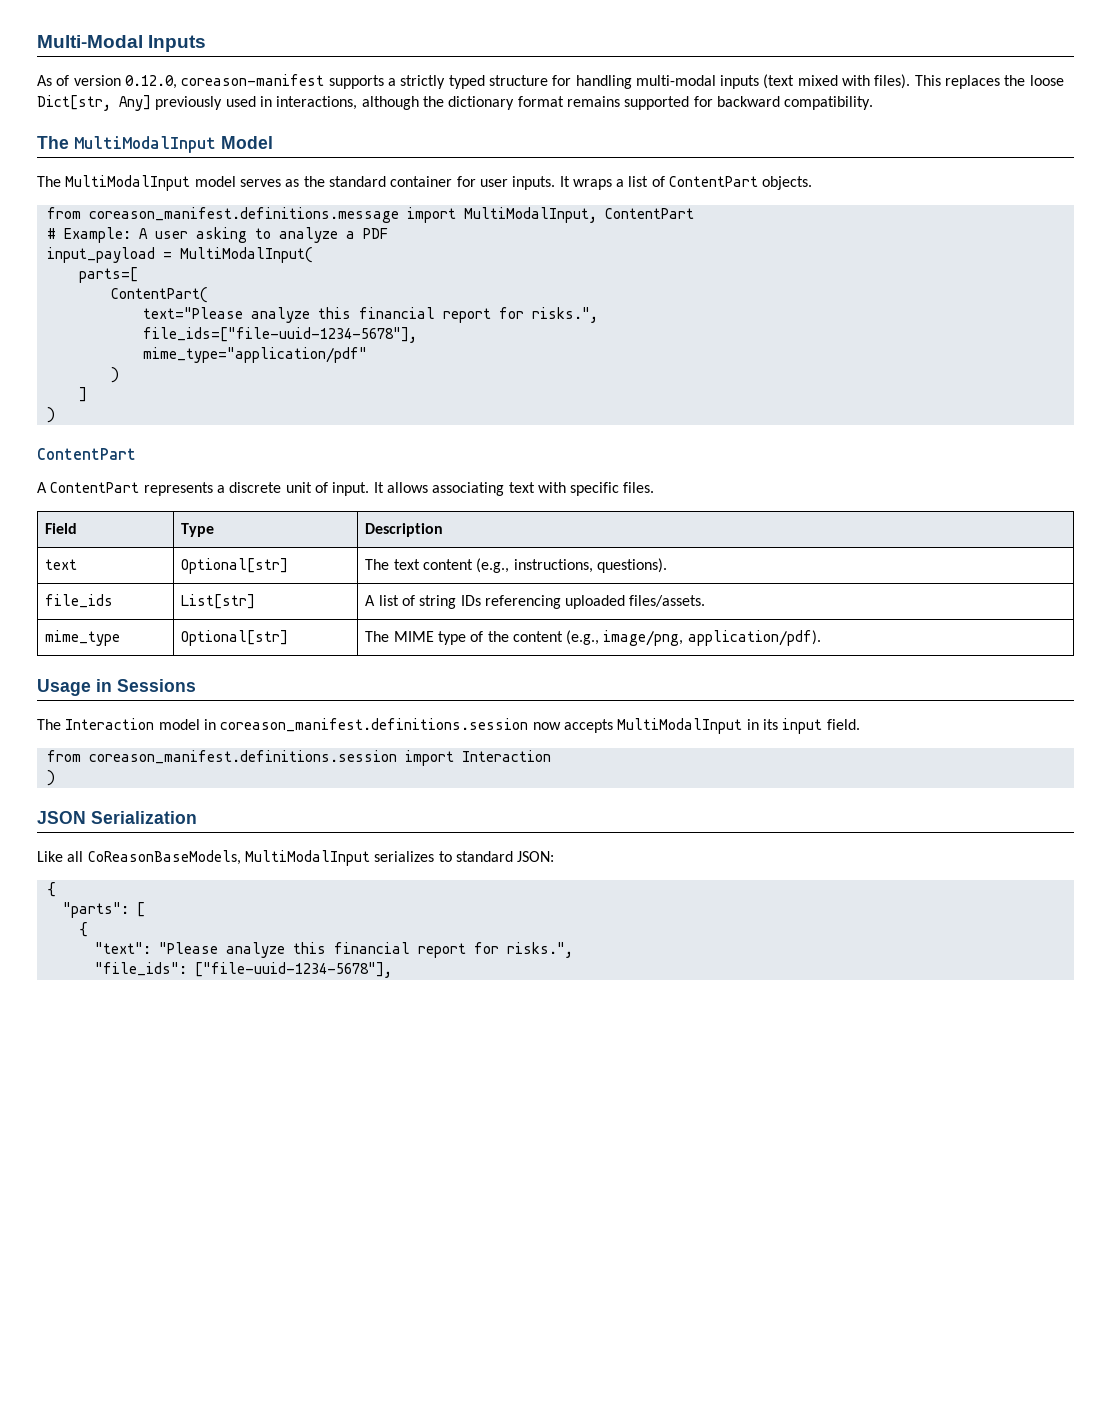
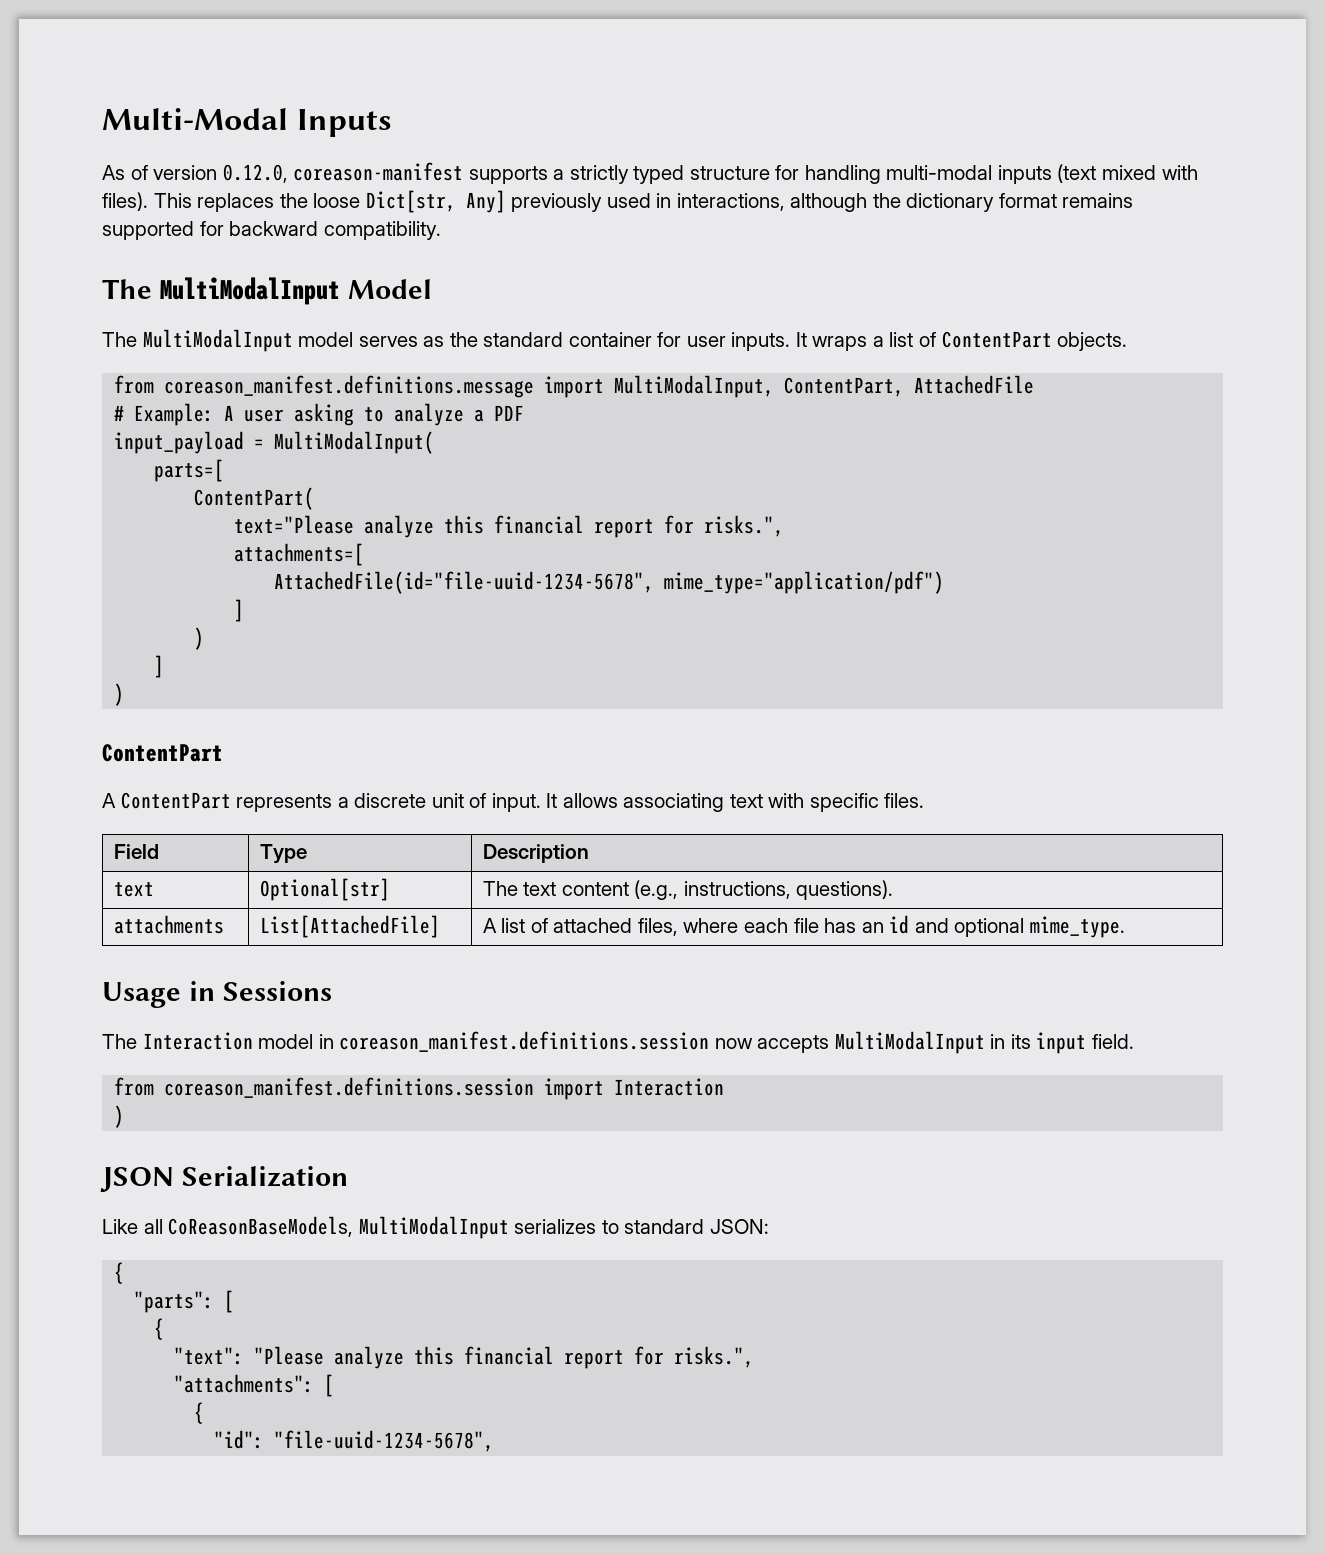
- from coreason_manifest.definitions.message import MultiModalInput, ContentPart
+ from coreason_manifest.definitions.message import MultiModalInput, ContentPart, AttachedFile
- file_ids=["file-uuid-1234-5678"],
- mime_type="application/pdf"
+ attachments=[
+ AttachedFile(id="file-uuid-1234-5678", mime_type="application/pdf")
+ ]
- file_ids | List[str] | A list of string IDs referencing uploaded files/assets.
- mime_type | Optional[str] | The MIME type of the content (e.g., image/png, application/pdf).
+ attachments | List[AttachedFile] | A list of attached files, where each file has an id and optional mime_type.
- "file_ids": ["file-uuid-1234-5678"],
+ "attachments": [
+ {
+ "id": "file-uuid-1234-5678",

